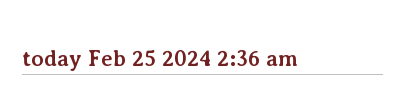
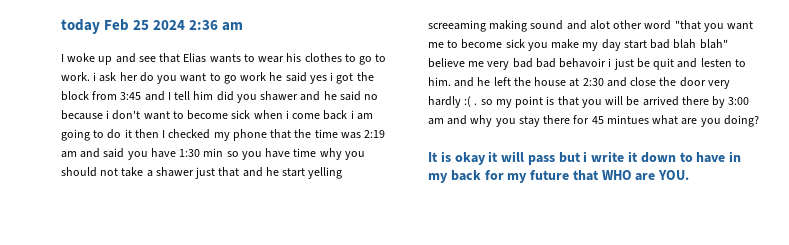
+ I woke up and see that Elias wants to wear his clothes to go to work. i ask her do you want to go work he said yes i got the block from 3:45 and I tell him did you shawer and he said no because i don't want to become sick when i come back i am going to do it then I checked my phone that the time was 2:19 am and said you have 1:30 min so you have time why you should not take a shawer just that and he start yelling screeaming making sound and alot other word "that you want me to become sick you make my day start bad blah blah" believe me very bad bad behavoir i just be quit and lesten to him. and he left the house at 2:30 and close the door very hardly :( . so my point is that you will be arrived there by 3:00 am and why you stay there for 45 mintues what are you doing?
+ It is okay it will pass but i write it down to have in my back for my future that WHO are YOU.

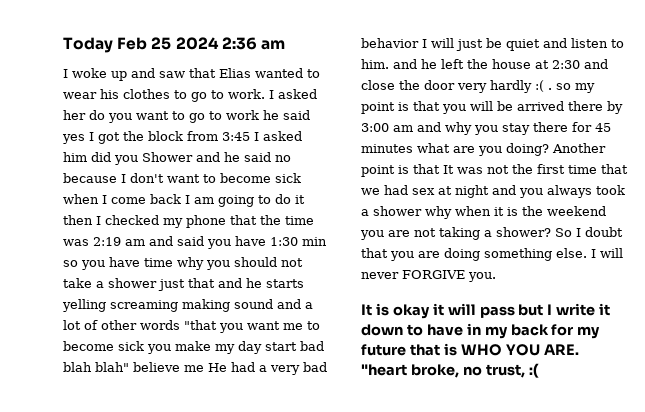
- today Feb 25 2024 2:36 am
+ Today Feb 25 2024 2:36 am
- I woke up and see that Elias wants to wear his clothes to go to work. i ask her do you want to go work he said yes i got the block from 3:45 and I tell him did you shawer and he said no because i don't want to become sick when i come back i am going to do it then I checked my phone that the time was 2:19 am and said you have 1:30 min so you have time why you should not take a shawer just that and he start yelling screeaming making sound and alot other word "that you want me to become sick you make my day start bad blah blah" believe me very bad bad behavoir i just be quit and lesten to him. and he left the house at 2:30 and close the door very hardly :( . so my point is that you will be arrived there by 3:00 am and why you stay there for 45 mintues what are you doing?
+ I woke up and saw that Elias wanted to wear his clothes to go to work. I asked her do you want to go to work he said yes I got the block from 3:45 I asked him did you Shower and he said no because I don't want to become sick when I come back I am going to do it then I checked my phone that the time was 2:19 am and said you have 1:30 min so you have time why you should not take a shower just that and he starts yelling screaming making sound and a lot of other words "that you want me to become sick you make my day start bad blah blah" believe me He had a very bad behavior I will just be quiet and listen to him. and he left the house at 2:30 and close the door very hardly :( . so my point is that you will be arrived there by 3:00 am and why you stay there for 45 minutes what are you doing? Another point is that It was not the first time that we had sex at night and you always took a shower why when it is the weekend you are not taking a shower? So I doubt that you are doing something else. I will never FORGIVE you.
- It is okay it will pass but i write it down to have in my back for my future that WHO are YOU.
+ It is okay it will pass but I write it down to have in my back for my future that is WHO YOU ARE. "heart broke, no trust, :(

